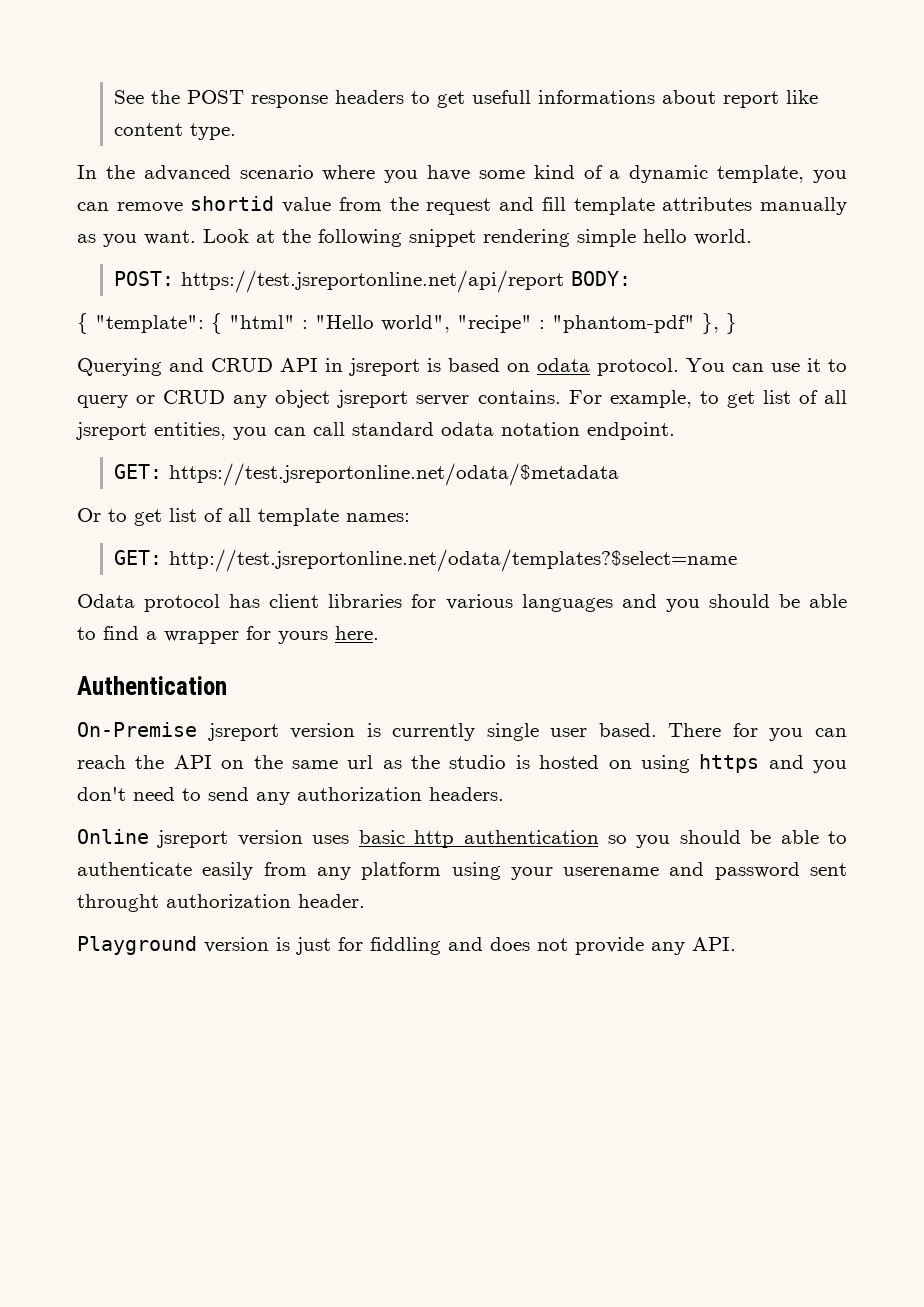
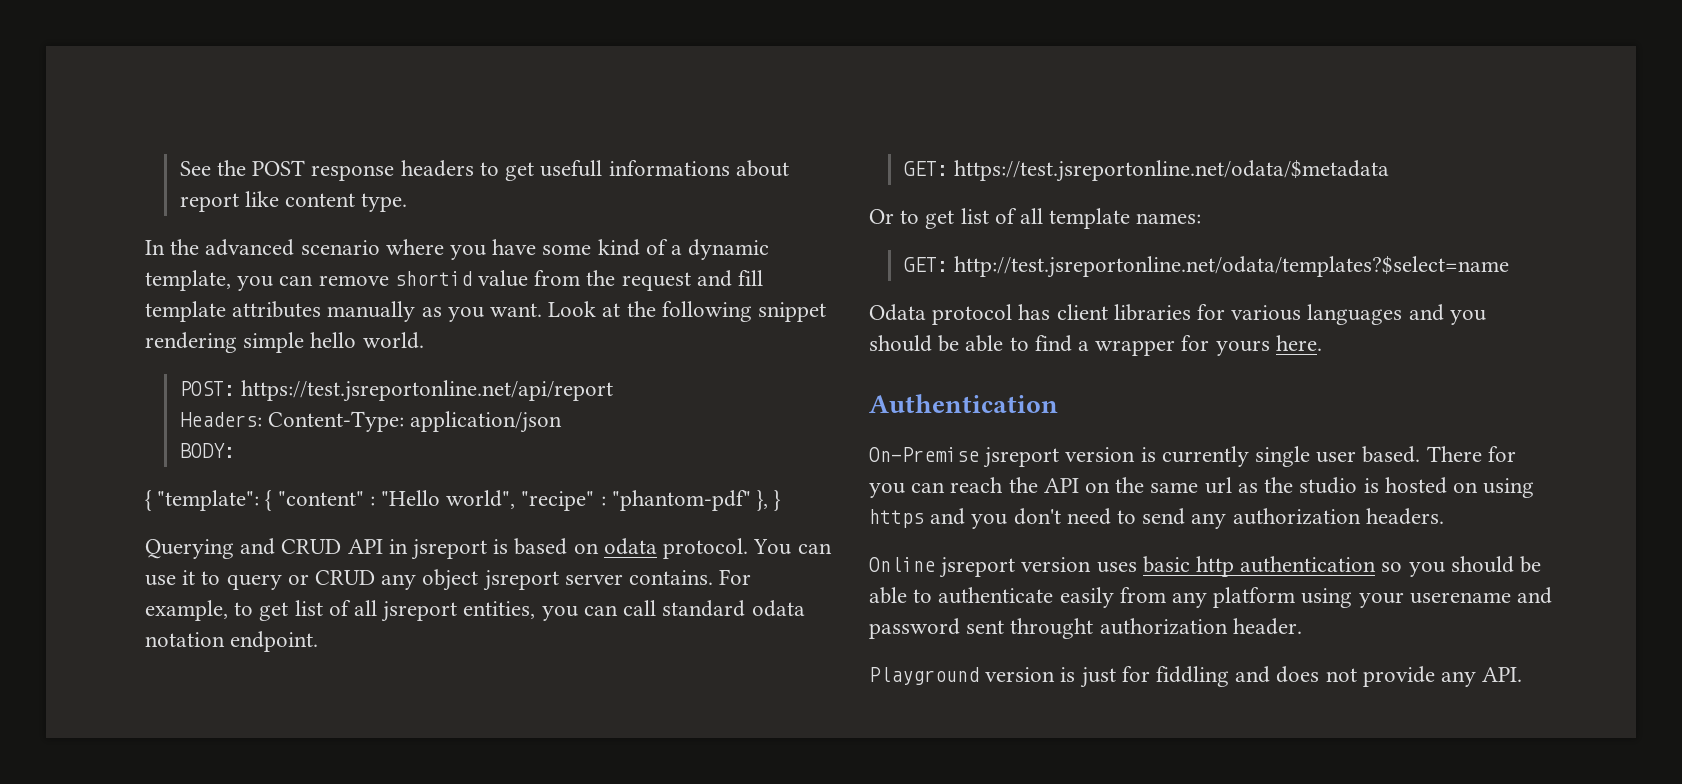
- POST: https://test.jsreportonline.net/api/report BODY:
+ POST: https://test.jsreportonline.net/api/report
+ Headers: Content-Type: application/json
+ BODY:
- { "template": { "html" : "Hello world", "recipe" : "phantom-pdf" }, }
+ { "template": { "content" : "Hello world", "recipe" : "phantom-pdf" }, }

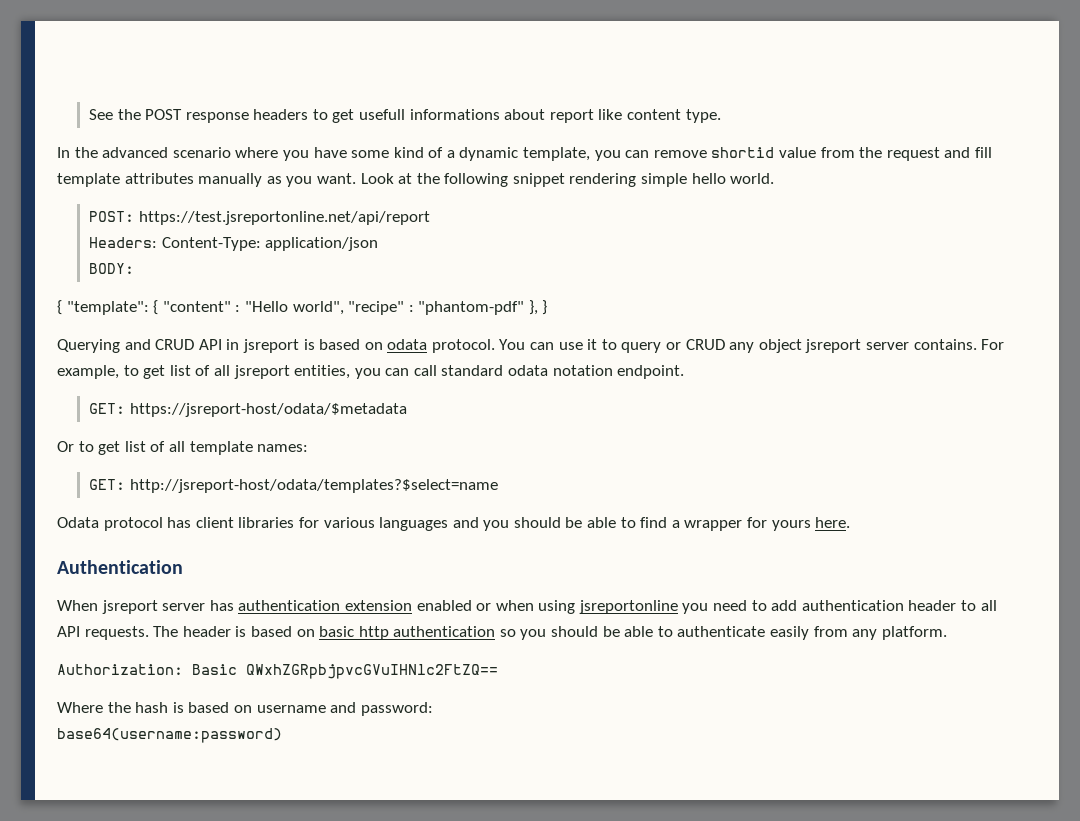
- GET: https://test.jsreportonline.net/odata/$metadata
+ GET: https://jsreport-host/odata/$metadata
- GET: http://test.jsreportonline.net/odata/templates?$select=name
+ GET: http://jsreport-host/odata/templates?$select=name
- On-Premise jsreport version is currently single user based. There for you can reach the API on the same url as the studio is hosted on using https and you don't need to send any authorization headers.
- Online jsreport version uses basic http authentication so you should be able to authenticate easily from any platform using your userename and password sent throught authorization header.
- Playground version is just for fiddling and does not provide any API.
+ When jsreport server has authentication extension enabled or when using jsreportonline you need to add authentication header to all API requests. The header is based on basic http authentication so you should be able to authenticate easily from any platform.
+ Authorization: Basic QWxhZGRpbjpvcGVuIHNlc2FtZQ==
+ Where the hash is based on username and password:
+ base64(username:password)

